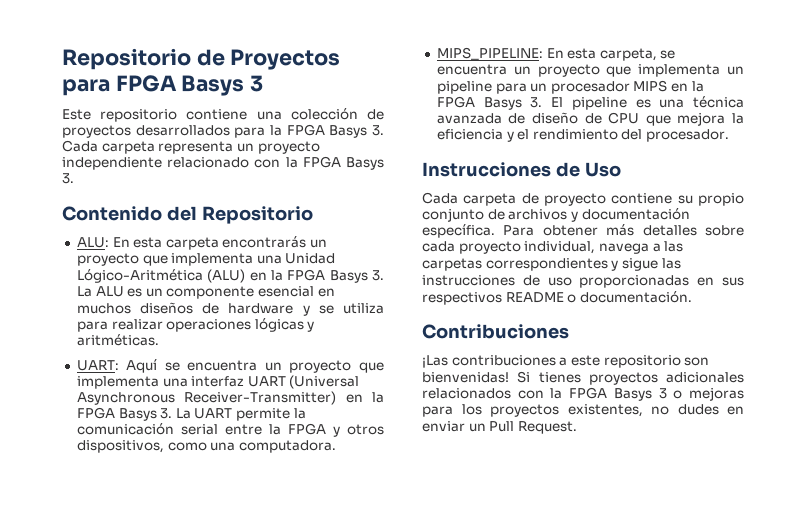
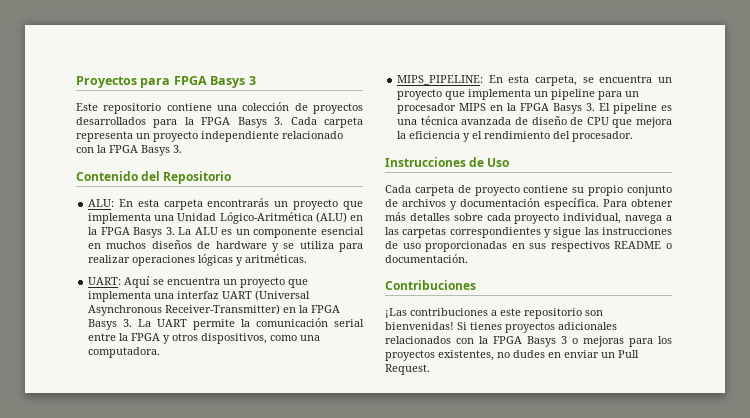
- Repositorio de Proyectos para FPGA Basys 3
+ Proyectos para FPGA Basys 3

